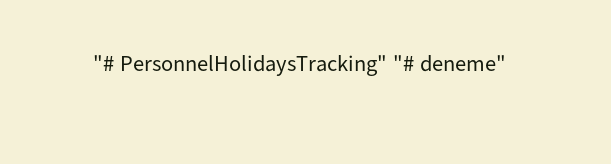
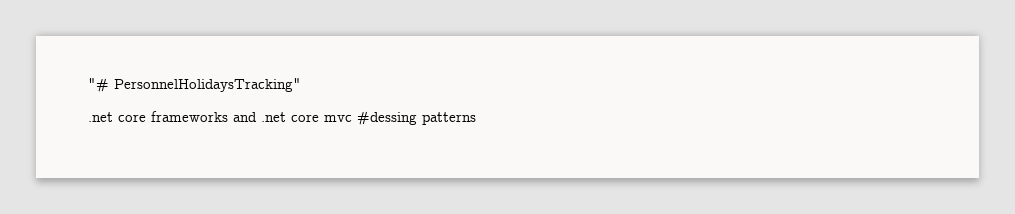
- "# PersonnelHolidaysTracking" "# deneme"
+ "# PersonnelHolidaysTracking"
+ .net core frameworks and .net core mvc #dessing patterns

